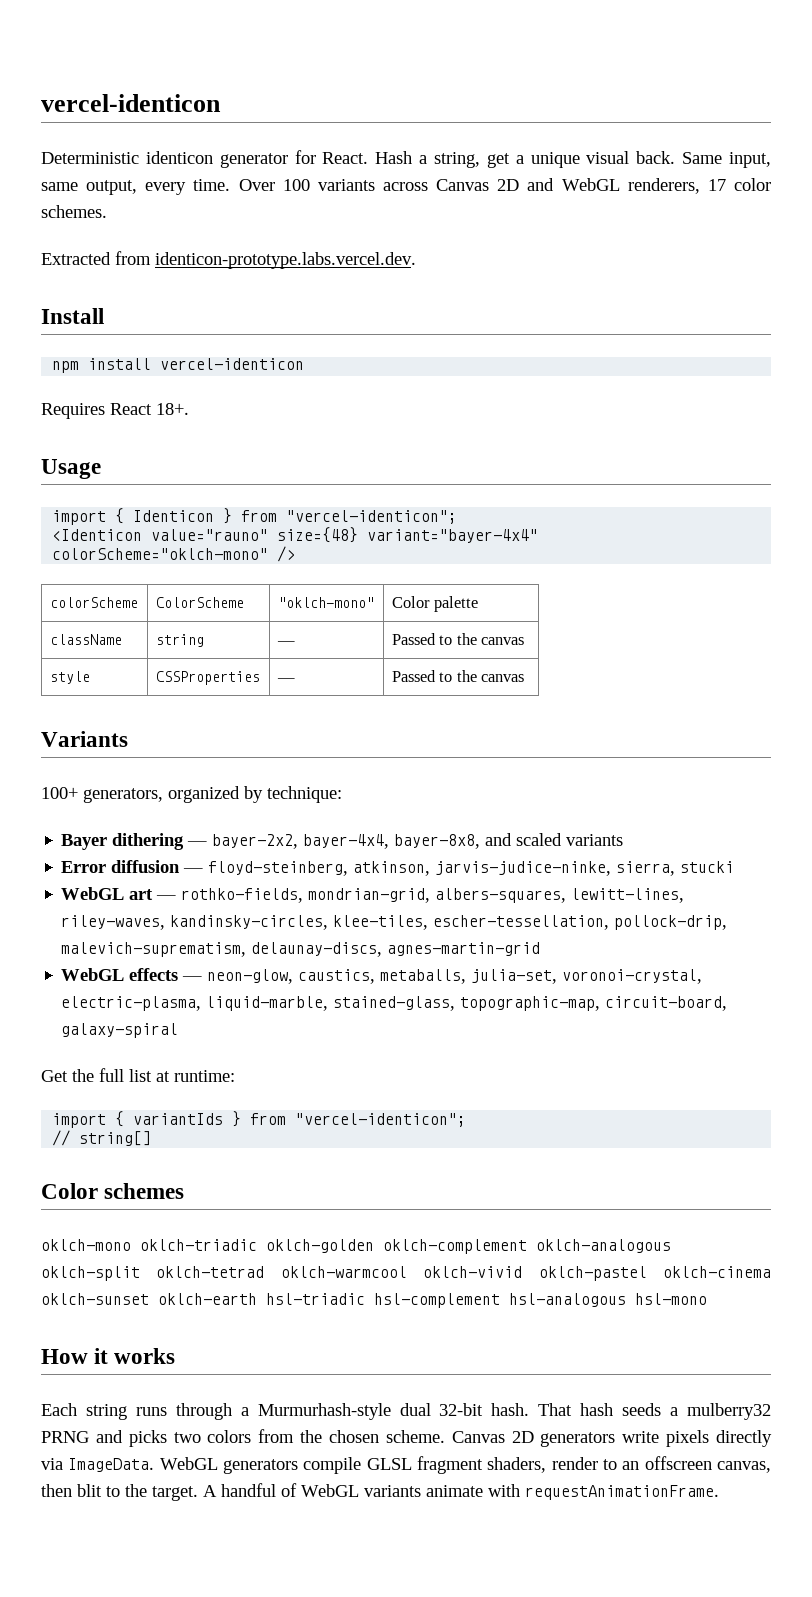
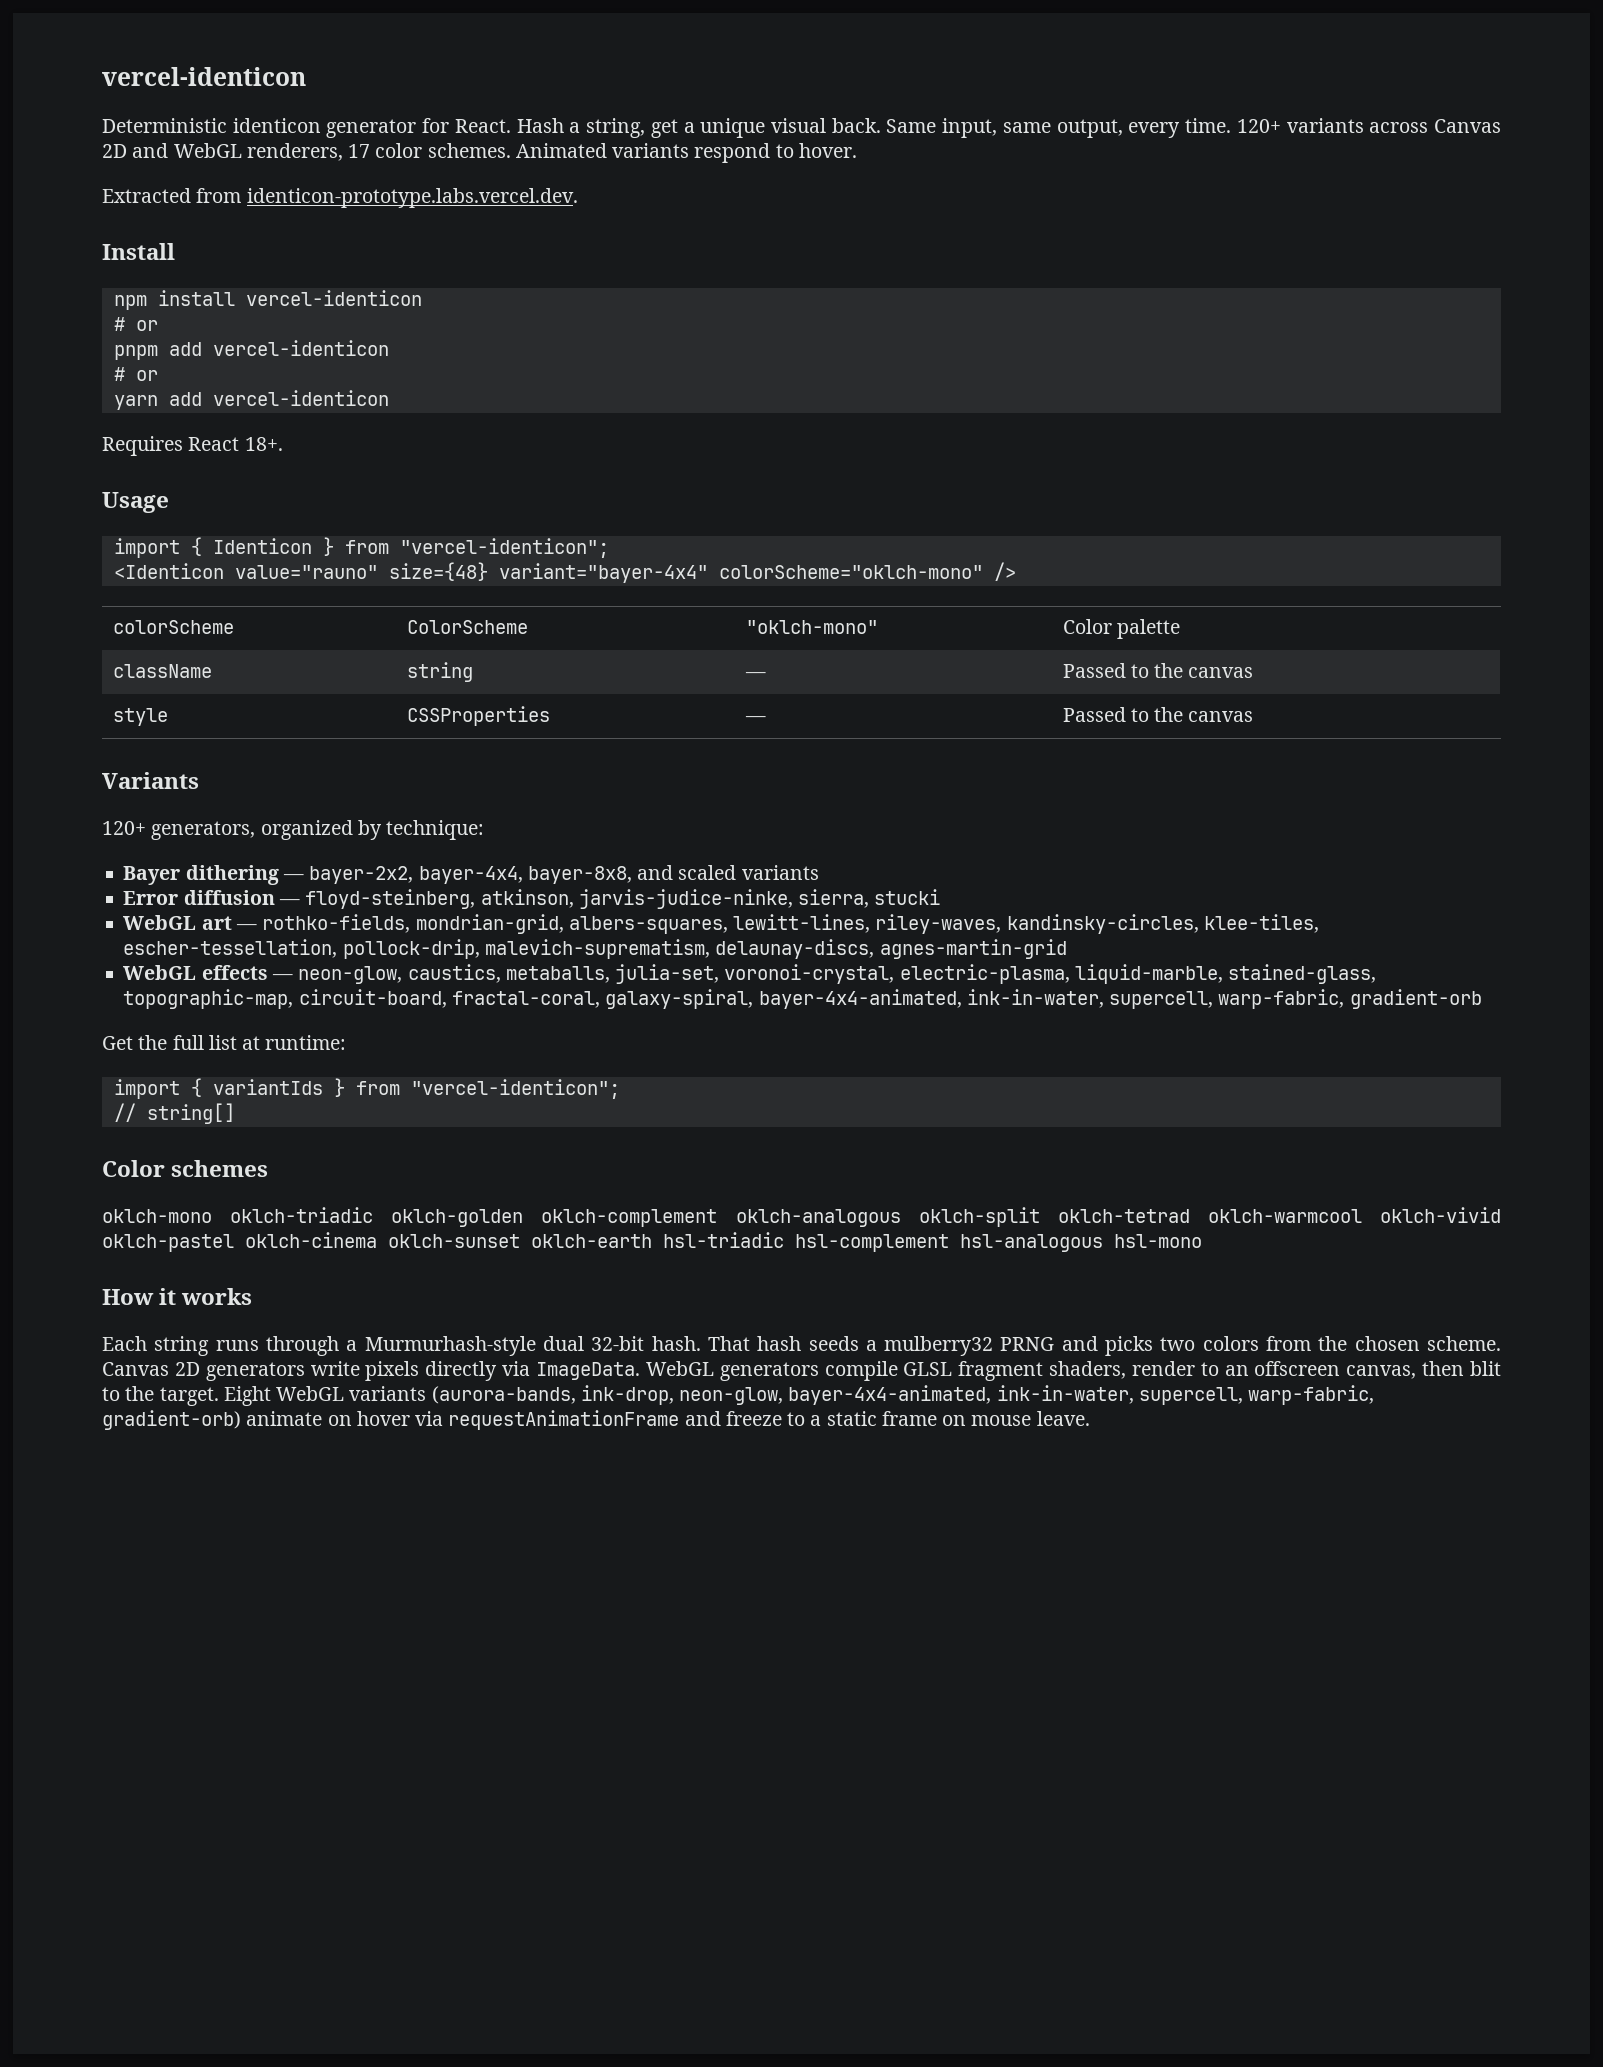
- Over 100 variants across Canvas 2D and WebGL renderers, 17 color schemes.
+ 120+ variants across Canvas 2D and WebGL renderers, 17 color schemes. Animated variants respond to hover.
  npm install vercel-identicon
+ # or
+ pnpm add vercel-identicon
+ # or
+ yarn add vercel-identicon
- 100+ generators, organized by technique:
+ 120+ generators, organized by technique:
- WebGL effects — neon-glow, caustics, metaballs, julia-set, voronoi-crystal, electric-plasma, liquid-marble, stained-glass, topographic-map, circuit-board, galaxy-spiral
+ WebGL effects — neon-glow, caustics, metaballs, julia-set, voronoi-crystal, electric-plasma, liquid-marble, stained-glass, topographic-map, circuit-board, fractal-coral, galaxy-spiral, bayer-4x4-animated, ink-in-water, supercell, warp-fabric, gradient-orb
- A handful of WebGL variants animate with requestAnimationFrame.
+ Eight WebGL variants (aurora-bands, ink-drop, neon-glow, bayer-4x4-animated, ink-in-water, supercell, warp-fabric, gradient-orb) animate on hover via requestAnimationFrame and freeze to a static frame on mouse leave.

